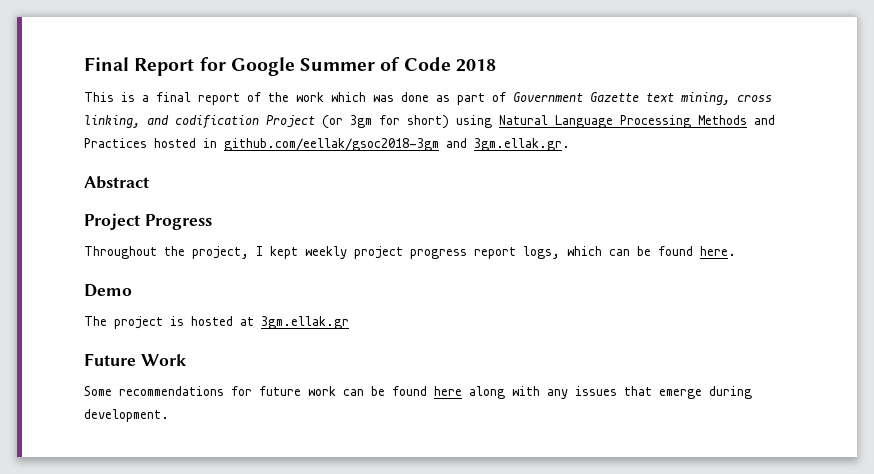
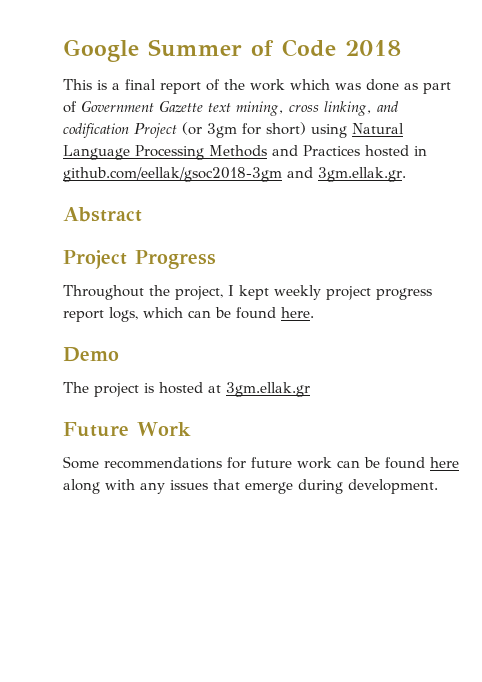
- Final Report for Google Summer of Code 2018
+ Google Summer of Code 2018

